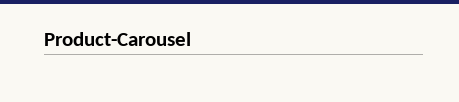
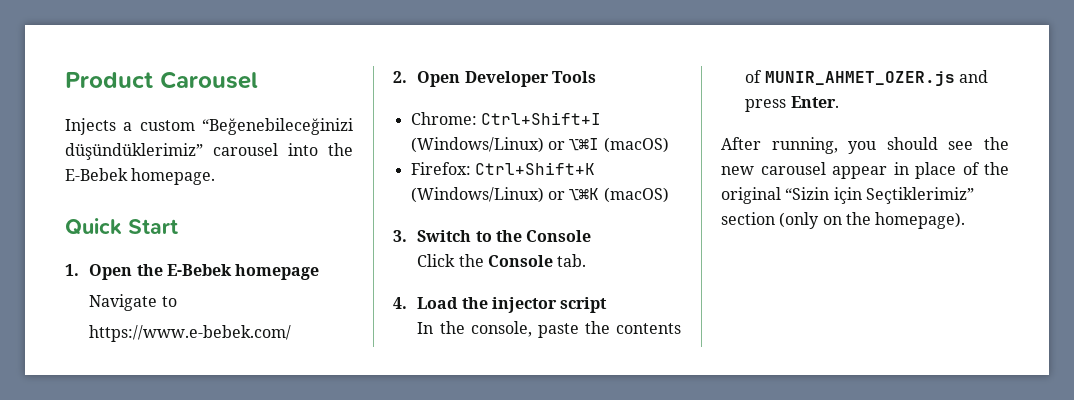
- Product-Carousel
+ Product Carousel
+ Injects a custom “Beğenebileceğinizi düşündüklerimiz” carousel into the E-Bebek homepage.
+ Quick Start
+ 1. Open the E-Bebek homepage
+ Navigate to
+ https://www.e-bebek.com/
+ 2. Open Developer Tools
+ Chrome: Ctrl+Shift+I (Windows/Linux) or ⌥⌘I (macOS)
+ Firefox: Ctrl+Shift+K (Windows/Linux) or ⌥⌘K (macOS)
+ 3. Switch to the Console
+ Click the Console tab.
+ 4. Load the injector script
+ In the console, paste the contents of MUNIR_AHMET_OZER.js and press Enter.
+ After running, you should see the new carousel appear in place of the original “Sizin için Seçtiklerimiz” section (only on the homepage).

